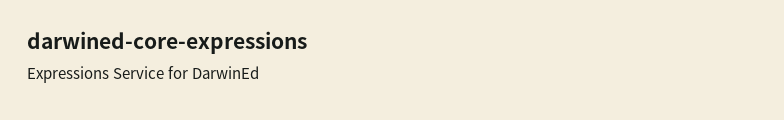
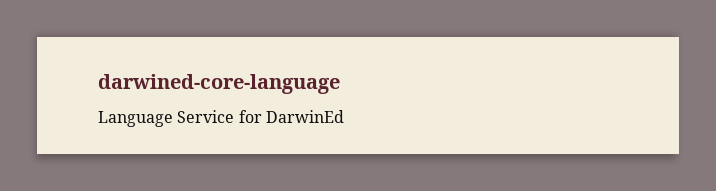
- darwined-core-expressions
- Expressions Service for DarwinEd
+ darwined-core-language
+ Language Service for DarwinEd

